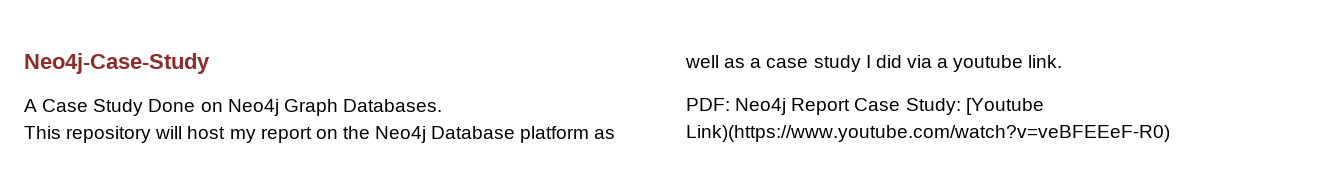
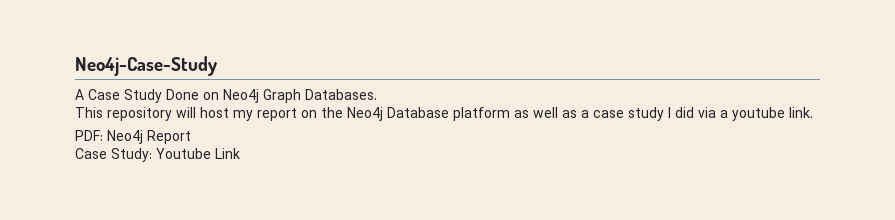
- PDF: Neo4j Report Case Study: [Youtube Link)(https://www.youtube.com/watch?v=veBFEEeF-R0)
+ PDF: Neo4j Report
+ Case Study: Youtube Link

